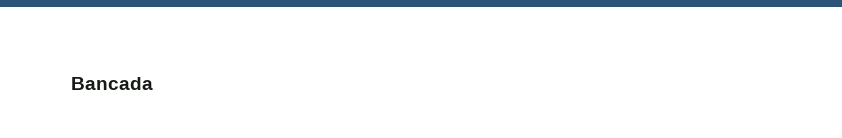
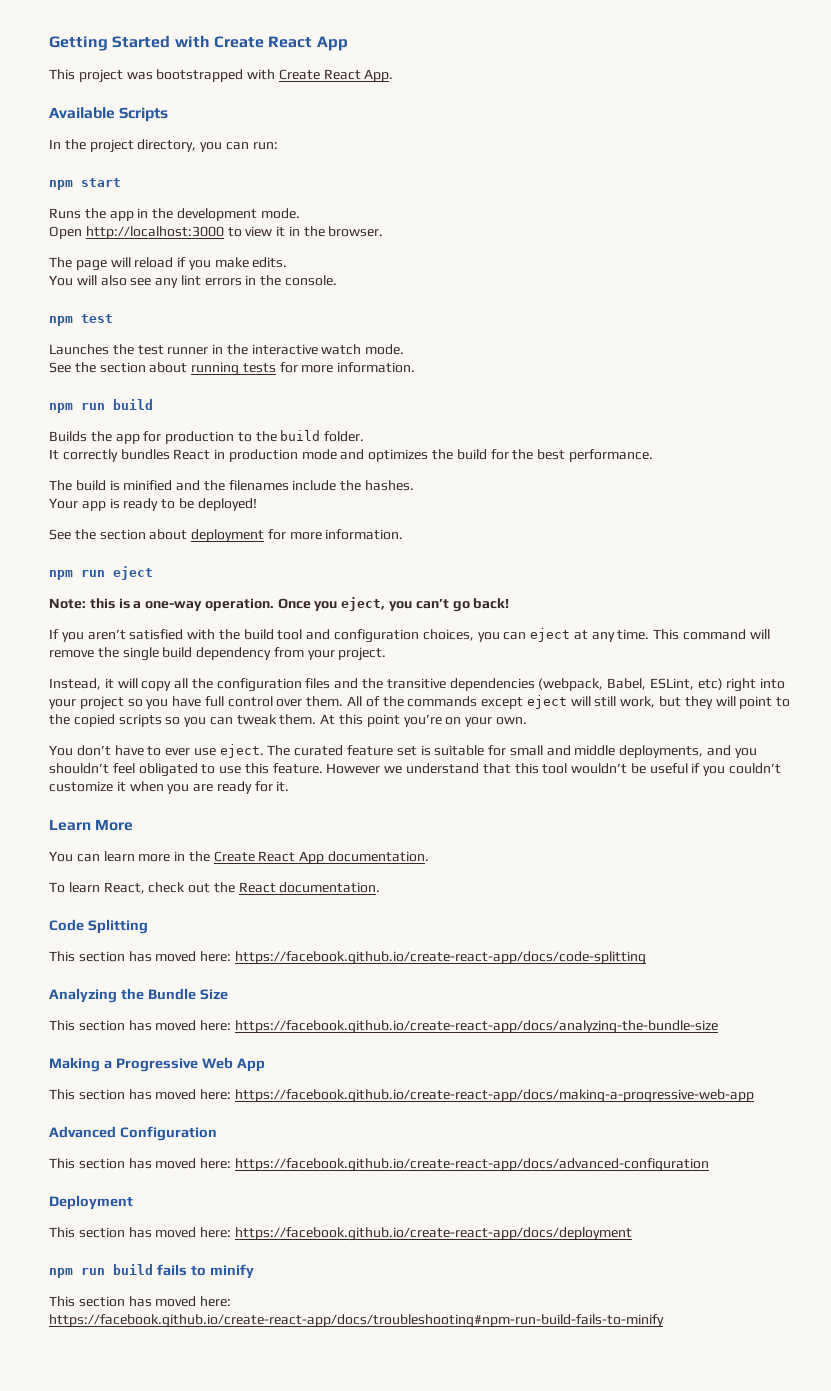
- Bancada
+ Getting Started with Create React App
+ This project was bootstrapped with Create React App.
+ Available Scripts
+ In the project directory, you can run:
+ npm start
+ Runs the app in the development mode.
+ Open http://localhost:3000 to view it in the browser.
+ The page will reload if you make edits.
+ You will also see any lint errors in the console.
+ npm test
+ Launches the test runner in the interactive watch mode.
+ See the section about running tests for more information.
+ npm run build
+ Builds the app for production to the build folder.
+ It correctly bundles React in production mode and optimizes the build for the best performance.
+ The build is minified and the filenames include the hashes.
+ Your app is ready to be deployed!
+ See the section about deployment for more information.
+ npm run eject
+ Note: this is a one-way operation. Once you eject, you can’t go back!
+ If you aren’t satisfied with the build tool and configuration choices, you can eject at any time. This command will remove the single build dependency from your project.
+ Instead, it will copy all the configuration files and the transitive dependencies (webpack, Babel, ESLint, etc) right into your project so you have full control over them. All of the commands except eject will still work, but they will point to the copied scripts so you can tweak them. At this point you’re on your own.
+ You don’t have to ever use eject. The curated feature set is suitable for small and middle deployments, and you shouldn’t feel obligated to use this feature. However we understand that this tool wouldn’t be useful if you couldn’t customize it when you are ready for it.
+ Learn More
+ You can learn more in the Create React App documentation.
+ To learn React, check out the React documentation.
+ Code Splitting
+ This section has moved here: https://facebook.github.io/create-react-app/docs/code-splitting
+ Analyzing the Bundle Size
+ This section has moved here: https://facebook.github.io/create-react-app/docs/analyzing-the-bundle-size
+ Making a Progressive Web App
+ This section has moved here: https://facebook.github.io/create-react-app/docs/making-a-progressive-web-app
+ Advanced Configuration
+ This section has moved here: https://facebook.github.io/create-react-app/docs/advanced-configuration
+ Deployment
+ This section has moved here: https://facebook.github.io/create-react-app/docs/deployment
+ npm run build fails to minify
+ This section has moved here: https://facebook.github.io/create-react-app/docs/troubleshooting#npm-run-build-fails-to-minify

